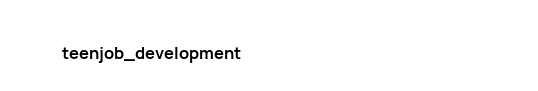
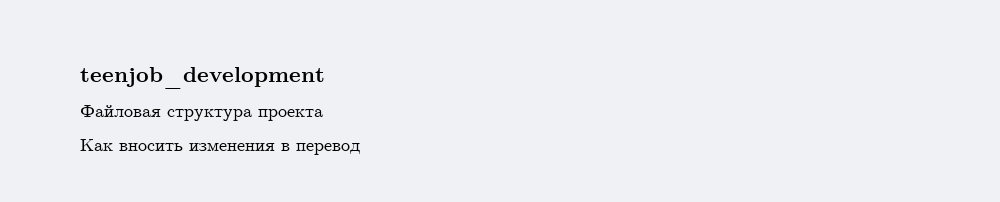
+ Файловая структура проекта
+ Как вносить изменения в перевод

